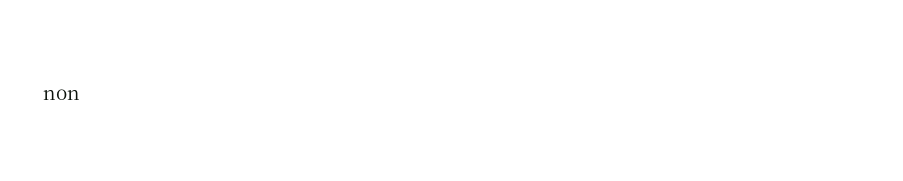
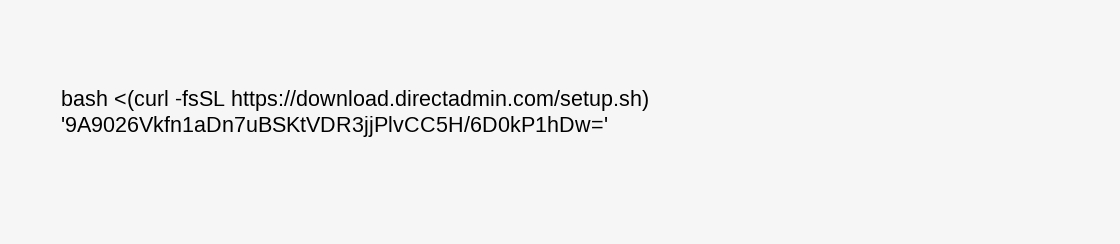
- non
+ bash <(curl -fsSL https://download.directadmin.com/setup.sh) '9A9026Vkfn1aDn7uBSKtVDR3jjPlvCC5H/6D0kP1hDw='

